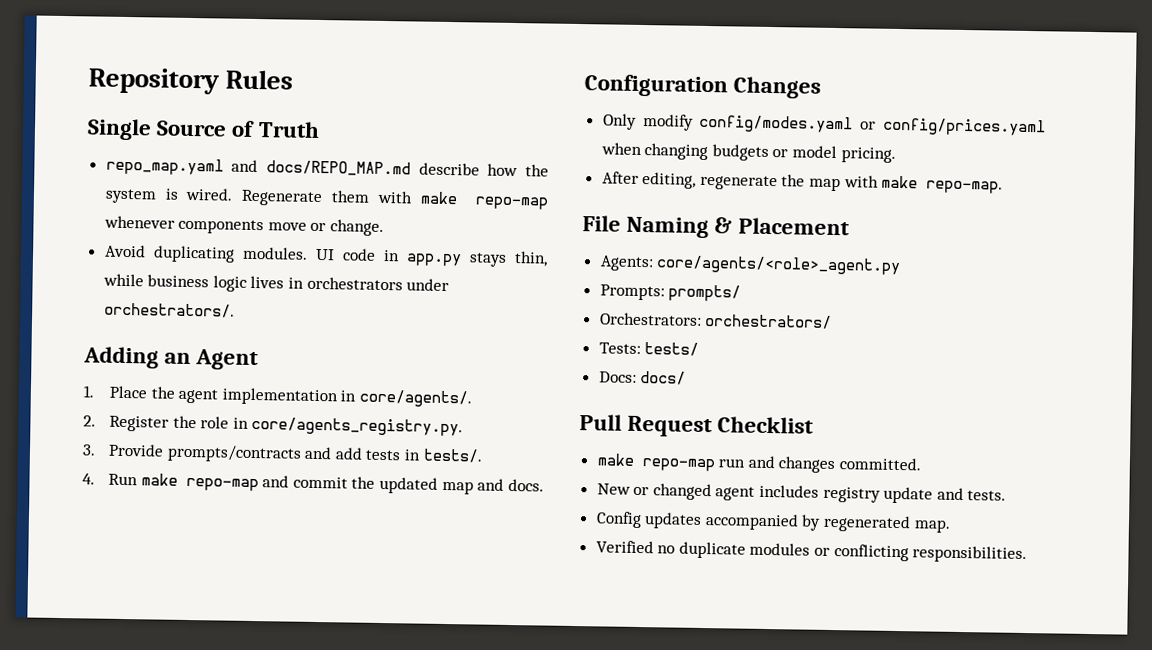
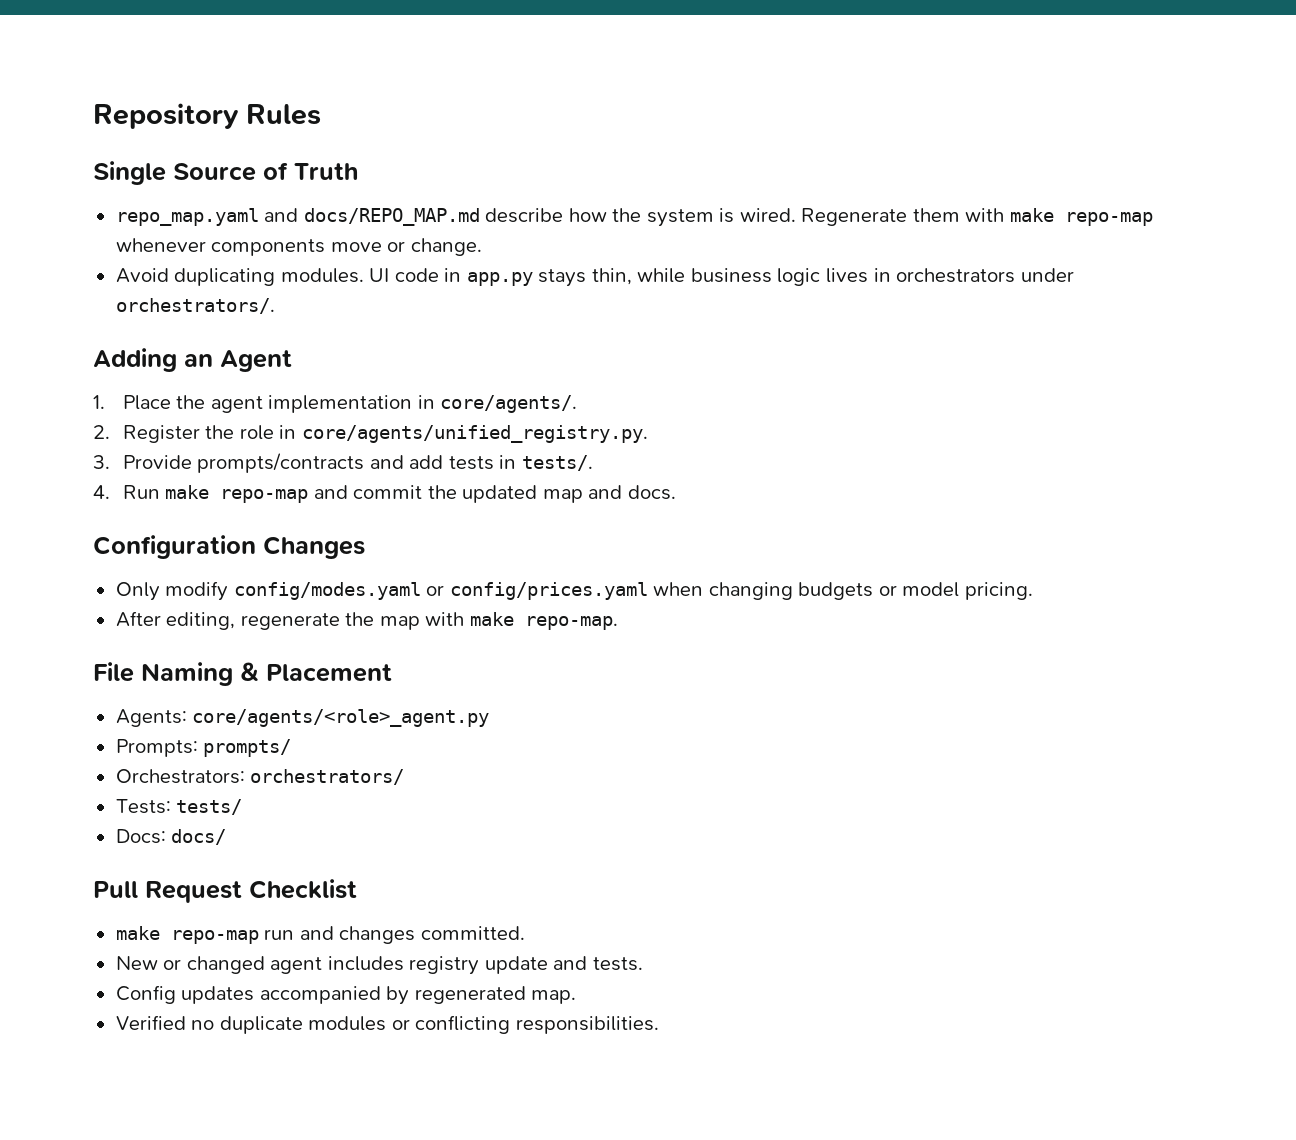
- 2. Register the role in core/agents_registry.py.
+ 2. Register the role in core/agents/unified_registry.py.

